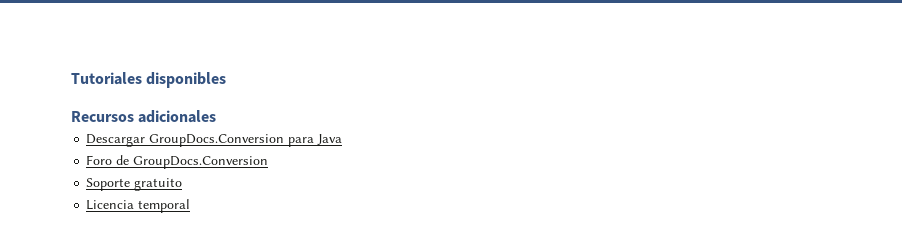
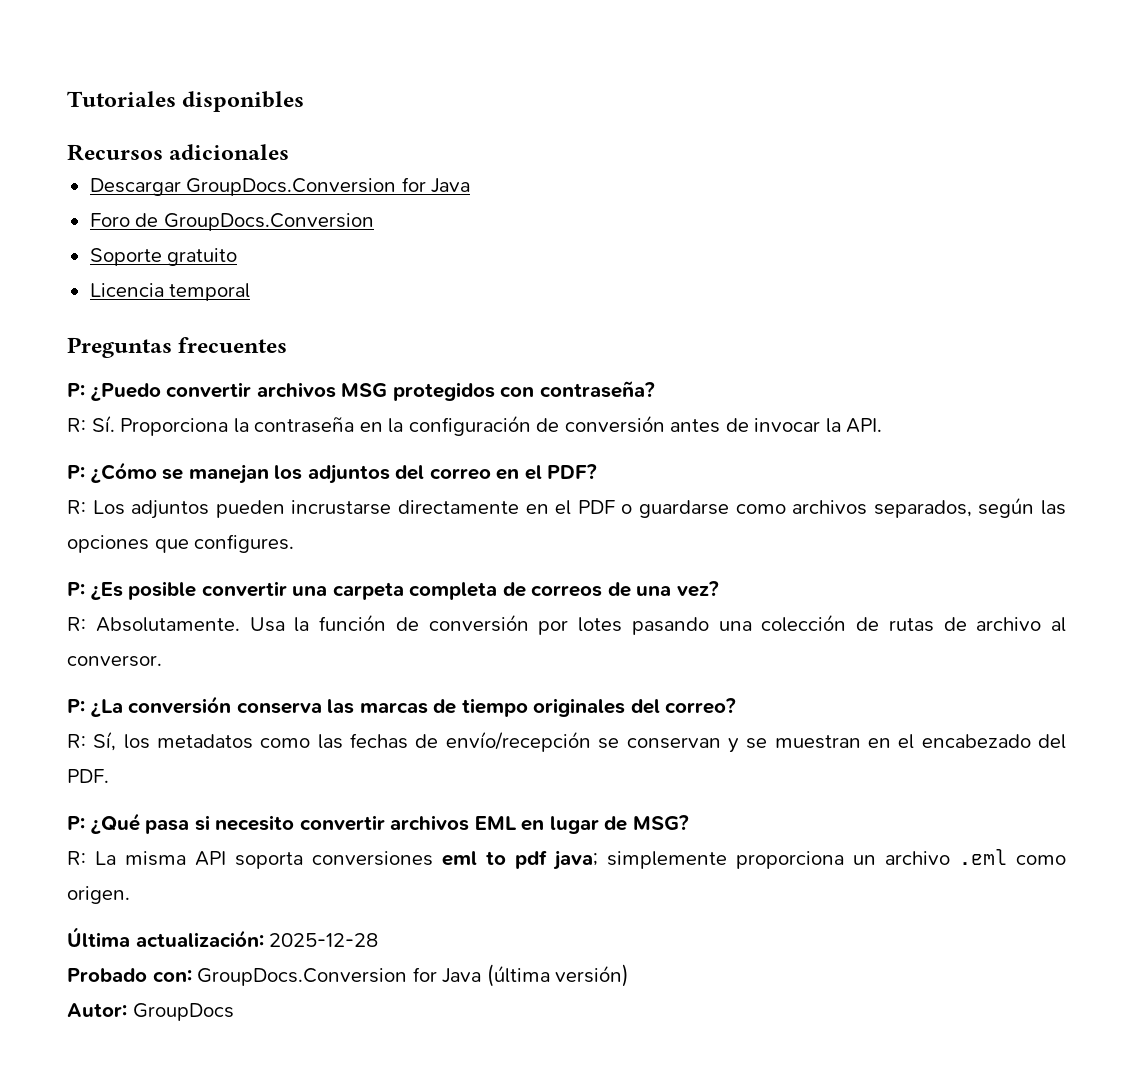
- Descargar GroupDocs.Conversion para Java
+ Descargar GroupDocs.Conversion for Java
+ Preguntas frecuentes
+ P: ¿Puedo convertir archivos MSG protegidos con contraseña?
+ R: Sí. Proporciona la contraseña en la configuración de conversión antes de invocar la API.
+ P: ¿Cómo se manejan los adjuntos del correo en el PDF?
+ R: Los adjuntos pueden incrustarse directamente en el PDF o guardarse como archivos separados, según las opciones que configures.
+ P: ¿Es posible convertir una carpeta completa de correos de una vez?
+ R: Absolutamente. Usa la función de conversión por lotes pasando una colección de rutas de archivo al conversor.
+ P: ¿La conversión conserva las marcas de tiempo originales del correo?
+ R: Sí, los metadatos como las fechas de envío/recepción se conservan y se muestran en el encabezado del PDF.
+ P: ¿Qué pasa si necesito convertir archivos EML en lugar de MSG?
+ R: La misma API soporta conversiones eml to pdf java; simplemente proporciona un archivo .eml como origen.
+ Última actualización: 2025-12-28
+ Probado con: GroupDocs.Conversion for Java (última versión)
+ Autor: GroupDocs

